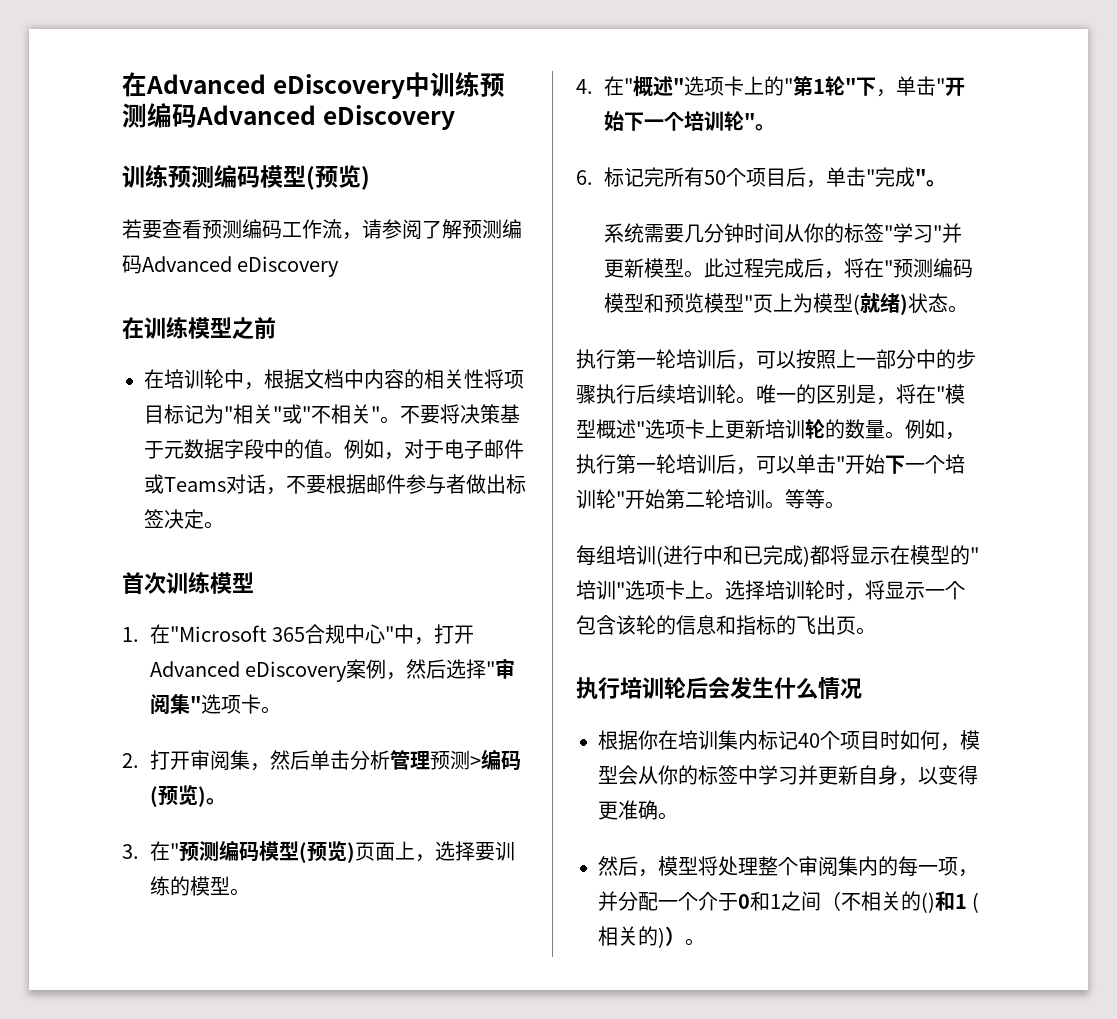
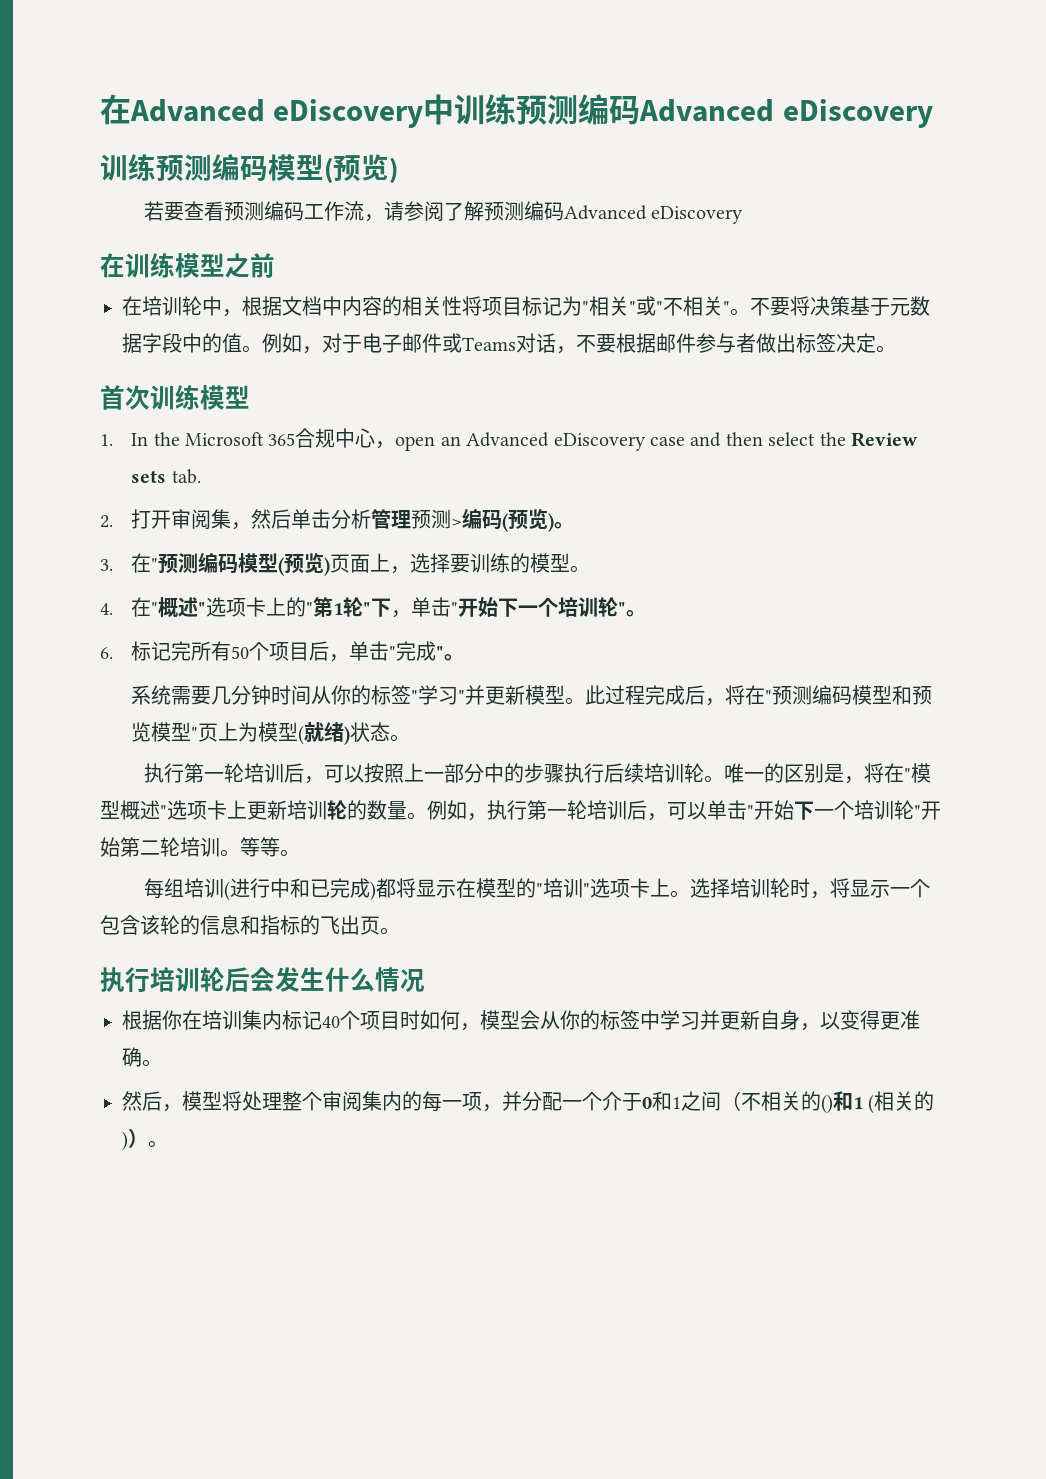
- 1.在"Microsoft 365合规中心"中，打开Advanced eDiscovery案例，然后选择"审阅集"选项卡。
+ 1. In the Microsoft 365合规中心，open an Advanced eDiscovery case and then select the Review sets tab.

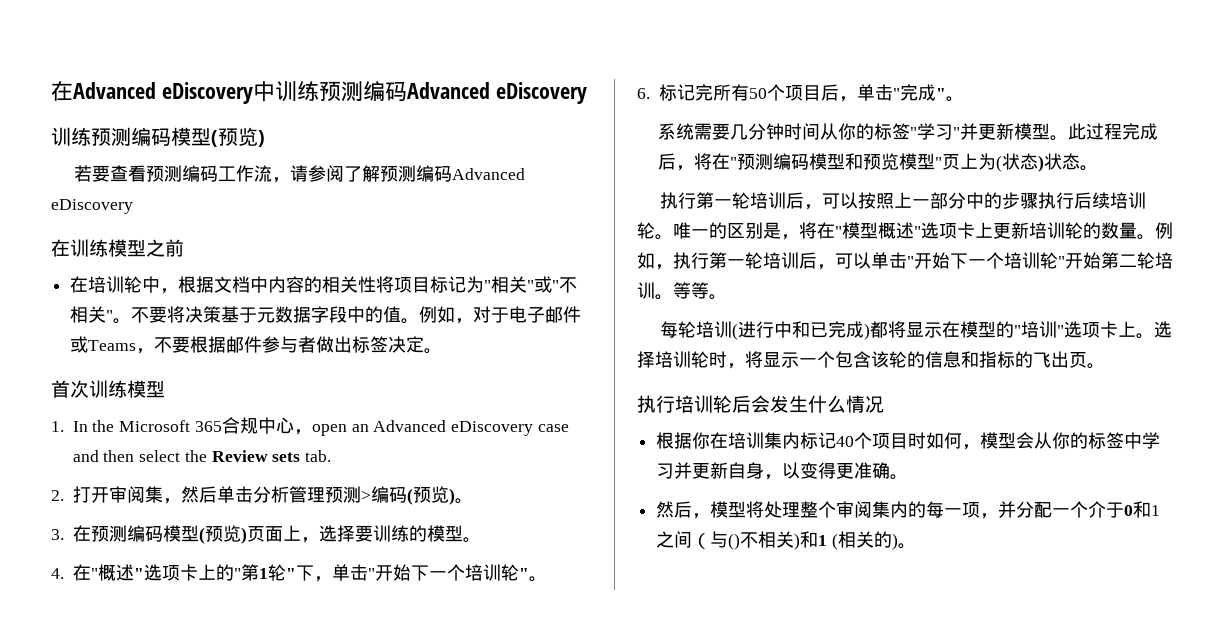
- 例如，对于电子邮件或Teams对话，不要根据邮件参与者做出标签决定。
+ 例如，对于电子邮件或Teams，不要根据邮件参与者做出标签决定。
- 3.在"预测编码模型(预览)页面上，选择要训练的模型。
+ 3.在预测编码模型(预览)页面上，选择要训练的模型。
- 此过程完成后，将在"预测编码模型和预览模型"页上为模型(就绪)状态。
+ 此过程完成后，将在"预测编码模型和预览模型"页上为(状态)状态。
- 每组培训(进行中和已完成)都将显示在模型的"培训"选项卡上。
+ 每轮培训(进行中和已完成)都将显示在模型的"培训"选项卡上。
- 然后，模型将处理整个审阅集内的每一项，并分配一个介于0和1之间（不相关的()和1 (相关的)）。
+ 然后，模型将处理整个审阅集内的每一项，并分配一个介于0和1之间（与()不相关)和1 (相关的)。

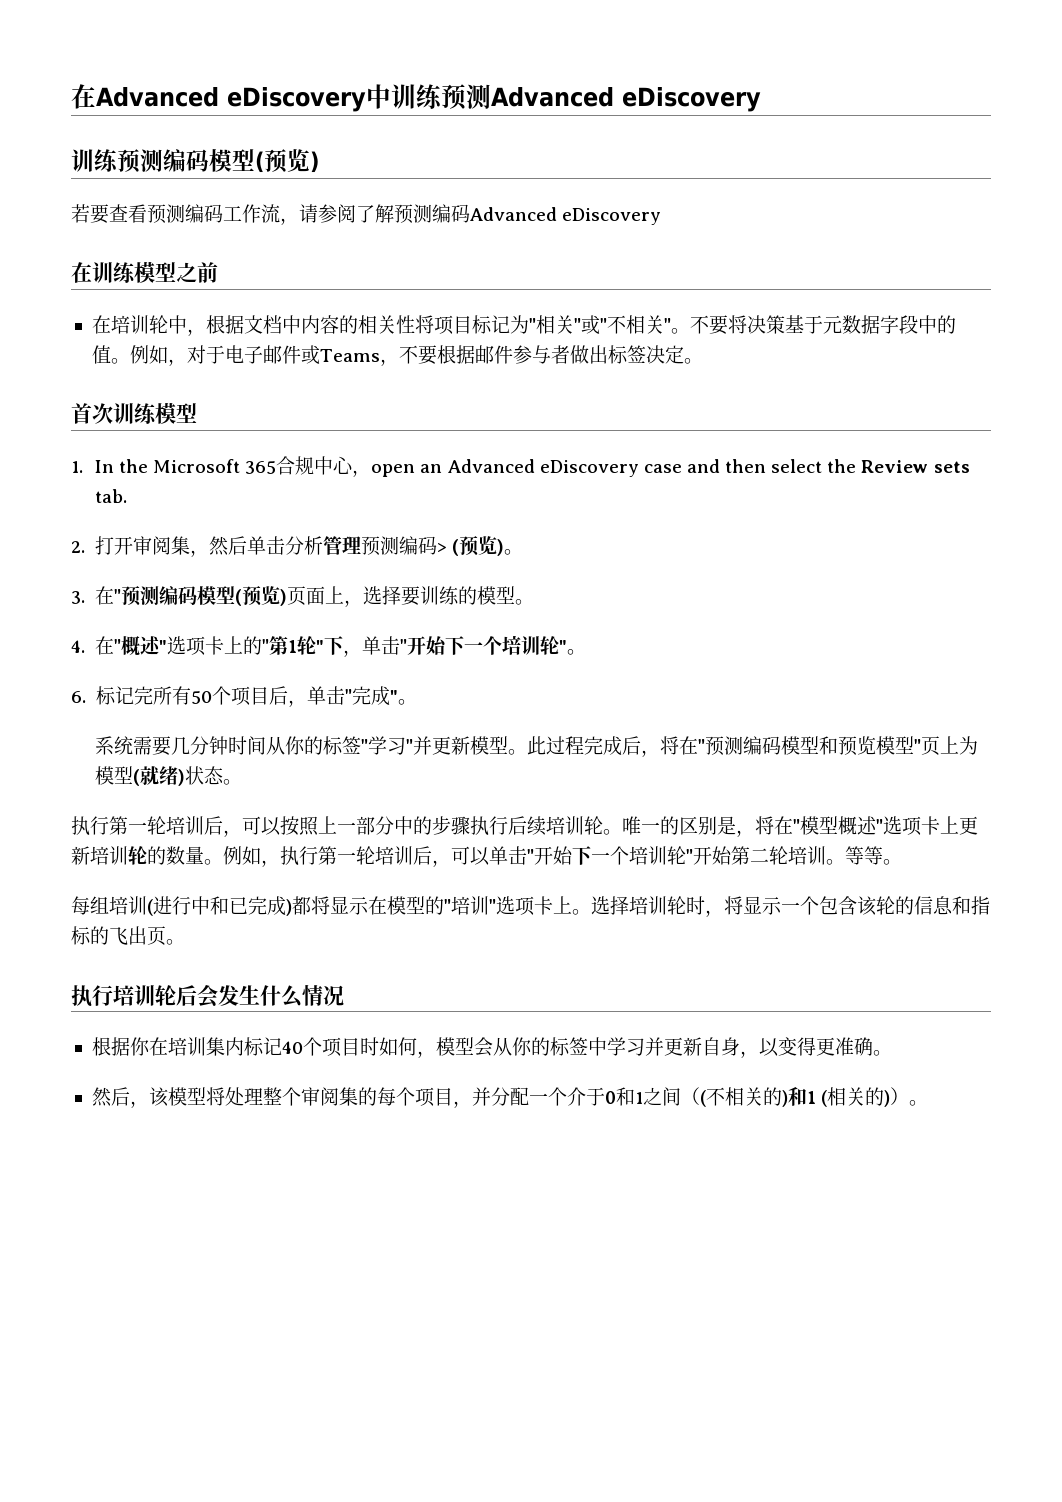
- 在Advanced eDiscovery中训练预测编码Advanced eDiscovery
+ 在Advanced eDiscovery中训练预测Advanced eDiscovery
- 2.打开审阅集，然后单击分析管理预测>编码(预览)。
+ 2.打开审阅集，然后单击分析管理预测编码> (预览)。
- 3.在预测编码模型(预览)页面上，选择要训练的模型。
+ 3.在"预测编码模型(预览)页面上，选择要训练的模型。
- 此过程完成后，将在"预测编码模型和预览模型"页上为(状态)状态。
+ 此过程完成后，将在"预测编码模型和预览模型"页上为模型(就绪)状态。
- 每轮培训(进行中和已完成)都将显示在模型的"培训"选项卡上。
+ 每组培训(进行中和已完成)都将显示在模型的"培训"选项卡上。
- 然后，模型将处理整个审阅集内的每一项，并分配一个介于0和1之间（与()不相关)和1 (相关的)。
+ 然后，该模型将处理整个审阅集的每个项目，并分配一个介于0和1之间（(不相关的)和1 (相关的)）。

